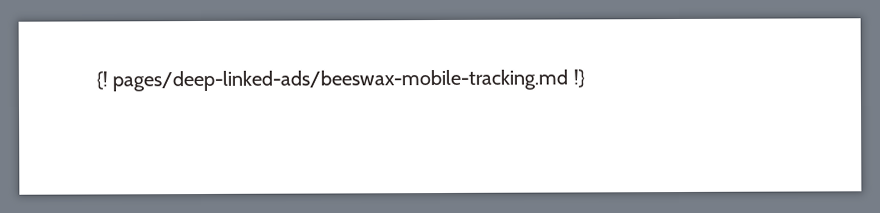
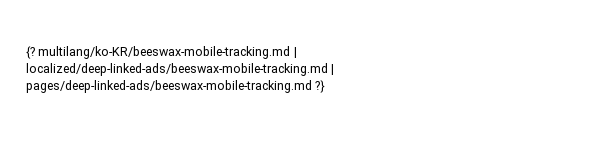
- {! pages/deep-linked-ads/beeswax-mobile-tracking.md !}
+ {? multilang/ko-KR/beeswax-mobile-tracking.md | localized/deep-linked-ads/beeswax-mobile-tracking.md | pages/deep-linked-ads/beeswax-mobile-tracking.md ?}

